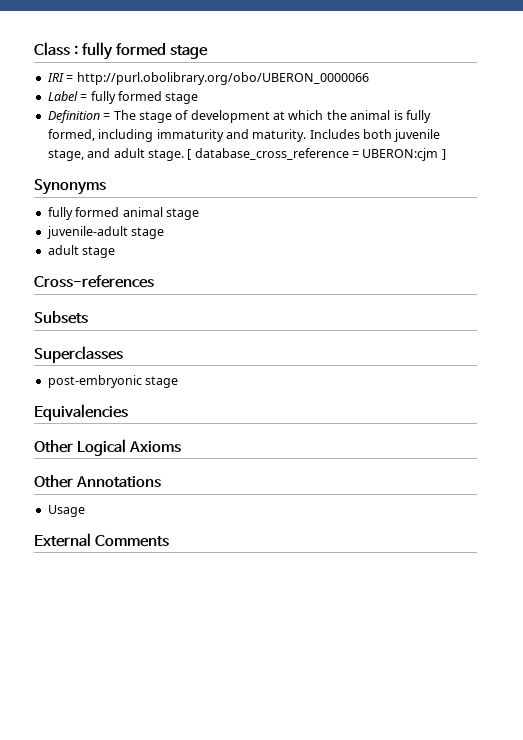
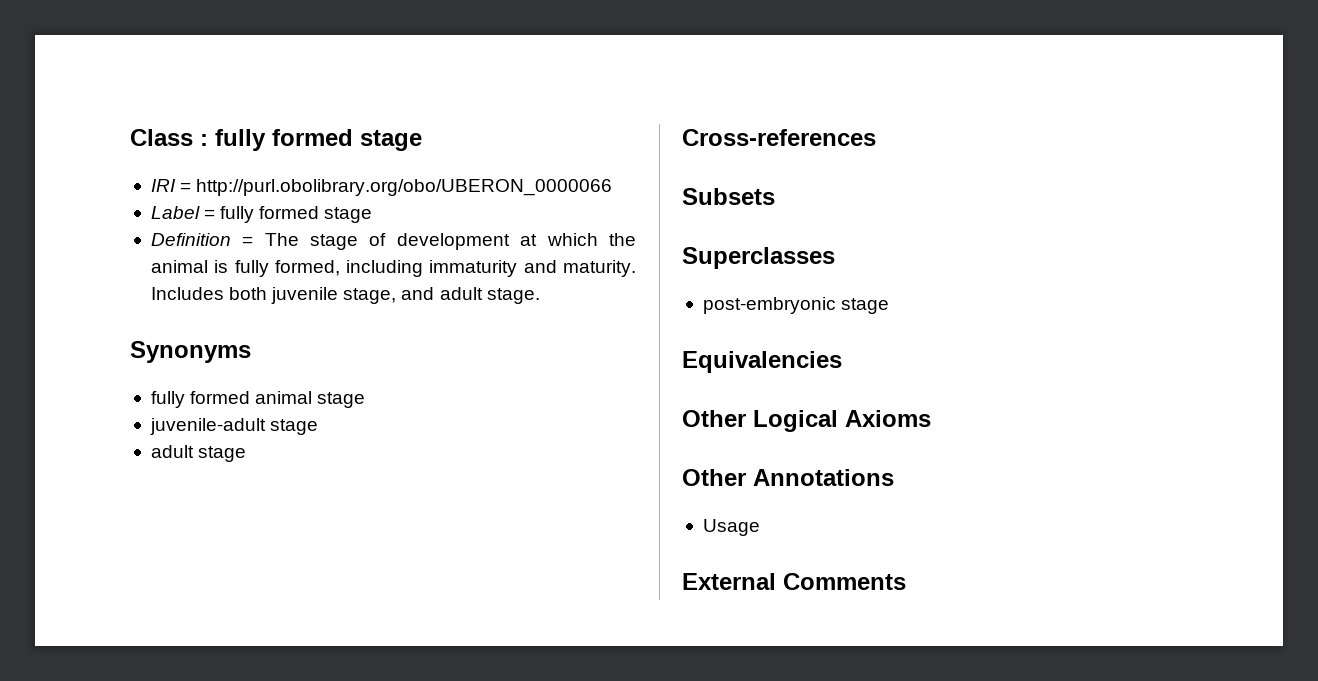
- [ database_cross_reference = UBERON:cjm ]

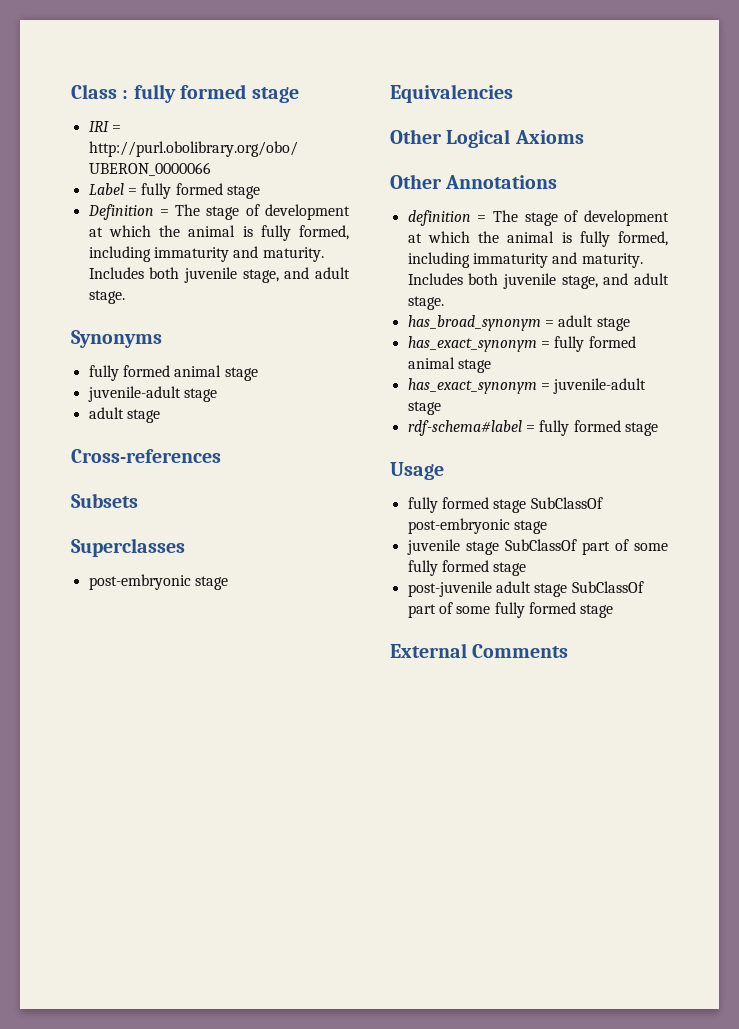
+ definition = The stage of development at which the animal is fully formed, including immaturity and maturity. Includes both juvenile stage, and adult stage.
+ has_broad_synonym = adult stage
+ has_exact_synonym = fully formed animal stage
+ has_exact_synonym = juvenile-adult stage
+ rdf-schema#label = fully formed stage
  Usage
+ fully formed stage SubClassOf post-embryonic stage
+ juvenile stage SubClassOf part of some fully formed stage
+ post-juvenile adult stage SubClassOf part of some fully formed stage

